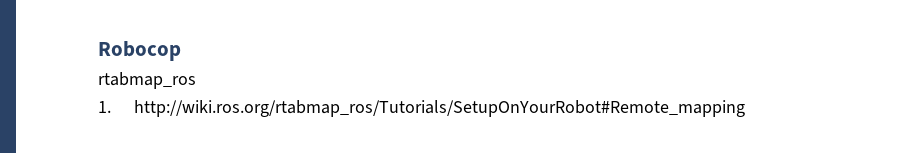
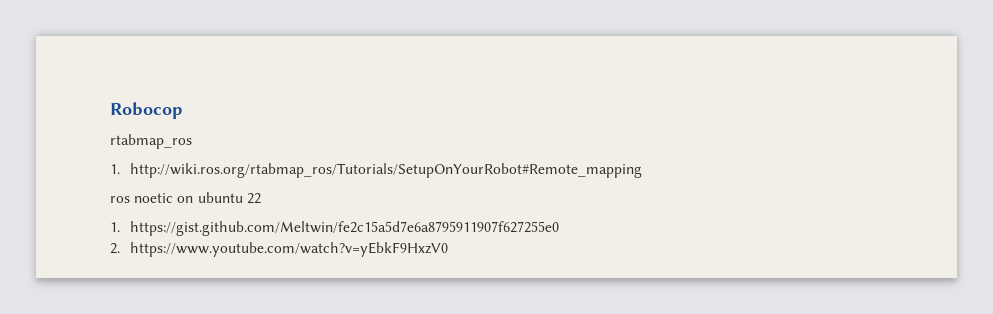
+ ros noetic on ubuntu 22
+ 1. https://gist.github.com/Meltwin/fe2c15a5d7e6a8795911907f627255e0
+ 2. https://www.youtube.com/watch?v=yEbkF9HxzV0

